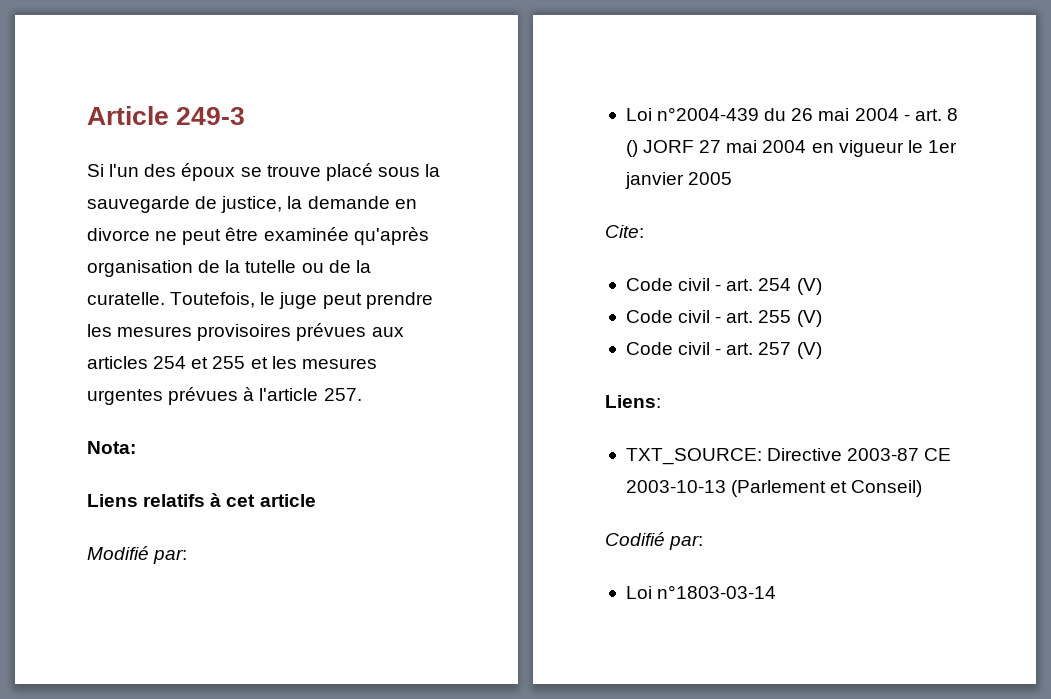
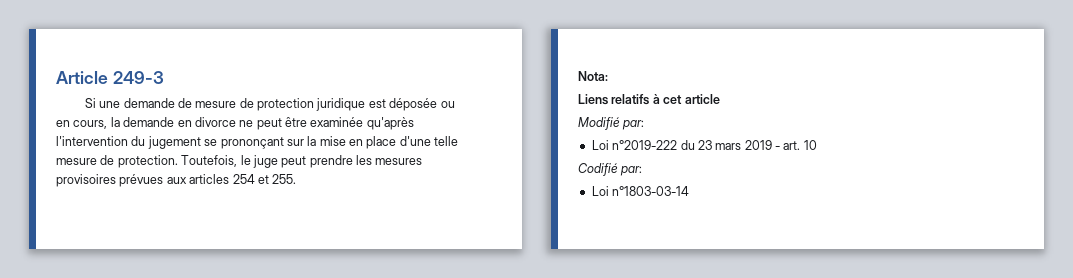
- Si l'un des époux se trouve placé sous la sauvegarde de justice, la demande en divorce ne peut être examinée qu'après organisation de la tutelle ou de la curatelle.
+ Si une demande de mesure de protection juridique est déposée ou en cours, la demande en divorce ne peut être examinée qu'après l'intervention du jugement se prononçant sur la mise en place d'une telle mesure de protection.
- Toutefois, le juge peut prendre les mesures provisoires prévues aux articles 254 et 255 et les mesures urgentes prévues à l'article 257.
+ Toutefois, le juge peut prendre les mesures provisoires prévues aux articles 254 et 255.
- Loi n°2004-439 du 26 mai 2004 - art. 8 () JORF 27 mai 2004 en vigueur le 1er janvier 2005
- Cite:
- Code civil - art. 254 (V)
- Code civil - art. 255 (V)
- Code civil - art. 257 (V)
- Liens:
- TXT_SOURCE: Directive 2003-87 CE 2003-10-13 (Parlement et Conseil)
+ Loi n°2019-222 du 23 mars 2019 - art. 10

